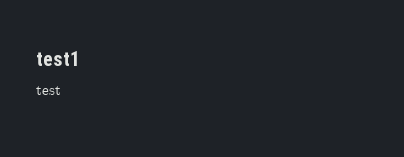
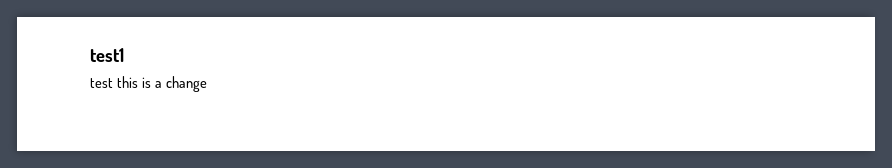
- test
+ test this is a change

